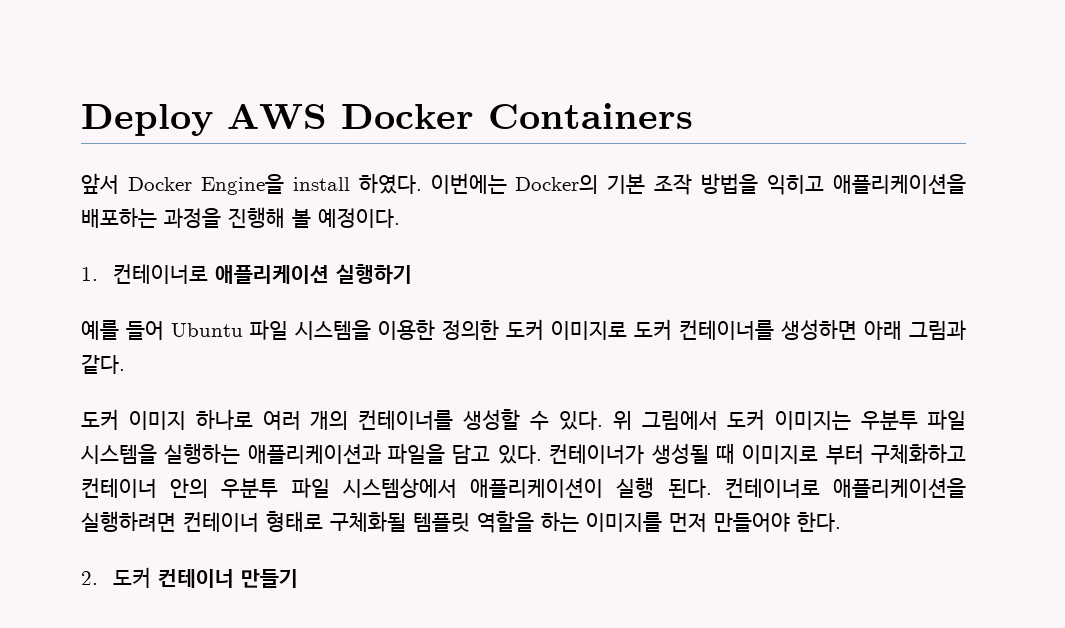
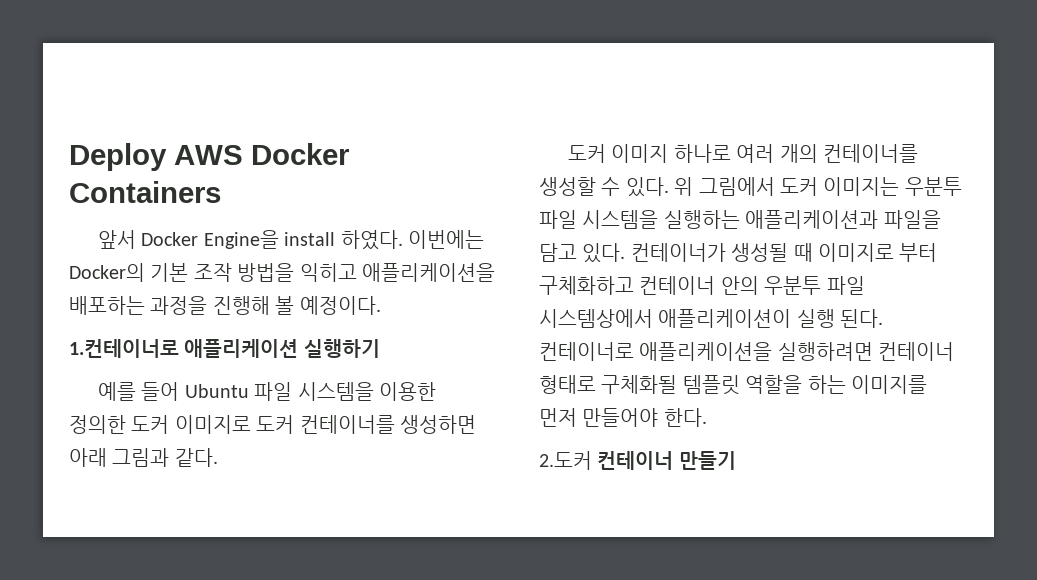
- 1. 컨테이너로 애플리케이션 실행하기
+ 1.컨테이너로 애플리케이션 실행하기
- 2. 도커 컨테이너 만들기
+ 2.도커 컨테이너 만들기

